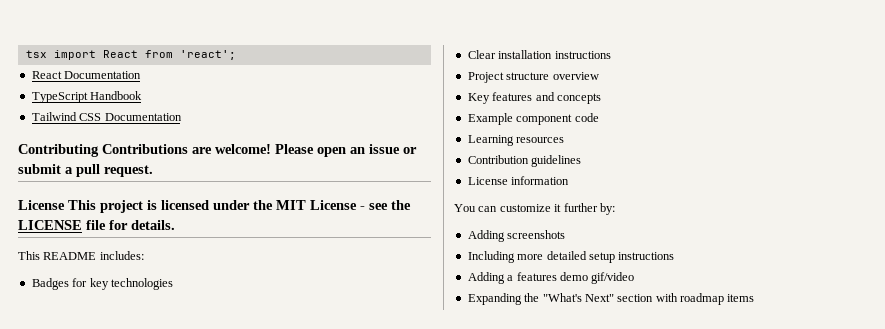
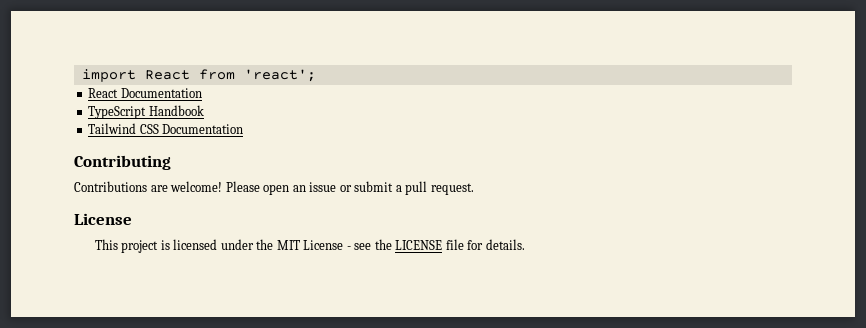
- tsx import React from 'react';
+ import React from 'react';
- Contributing Contributions are welcome!
+ Contributing
+ Contributions are welcome!
  Please open an issue or submit a pull request.
- License This project is licensed under the MIT License - see the LICENSE file for details.
+ License
+ This project is licensed under the MIT License - see the LICENSE file for details.
- This README includes:
- Badges for key technologies
- Clear installation instructions
- Project structure overview
- Key features and concepts
- Example component code
- Learning resources
- Contribution guidelines
- License information
- You can customize it further by:
- Adding screenshots
- Including more detailed setup instructions
- Adding a features demo gif/video
- Expanding the "What's Next" section with roadmap items

